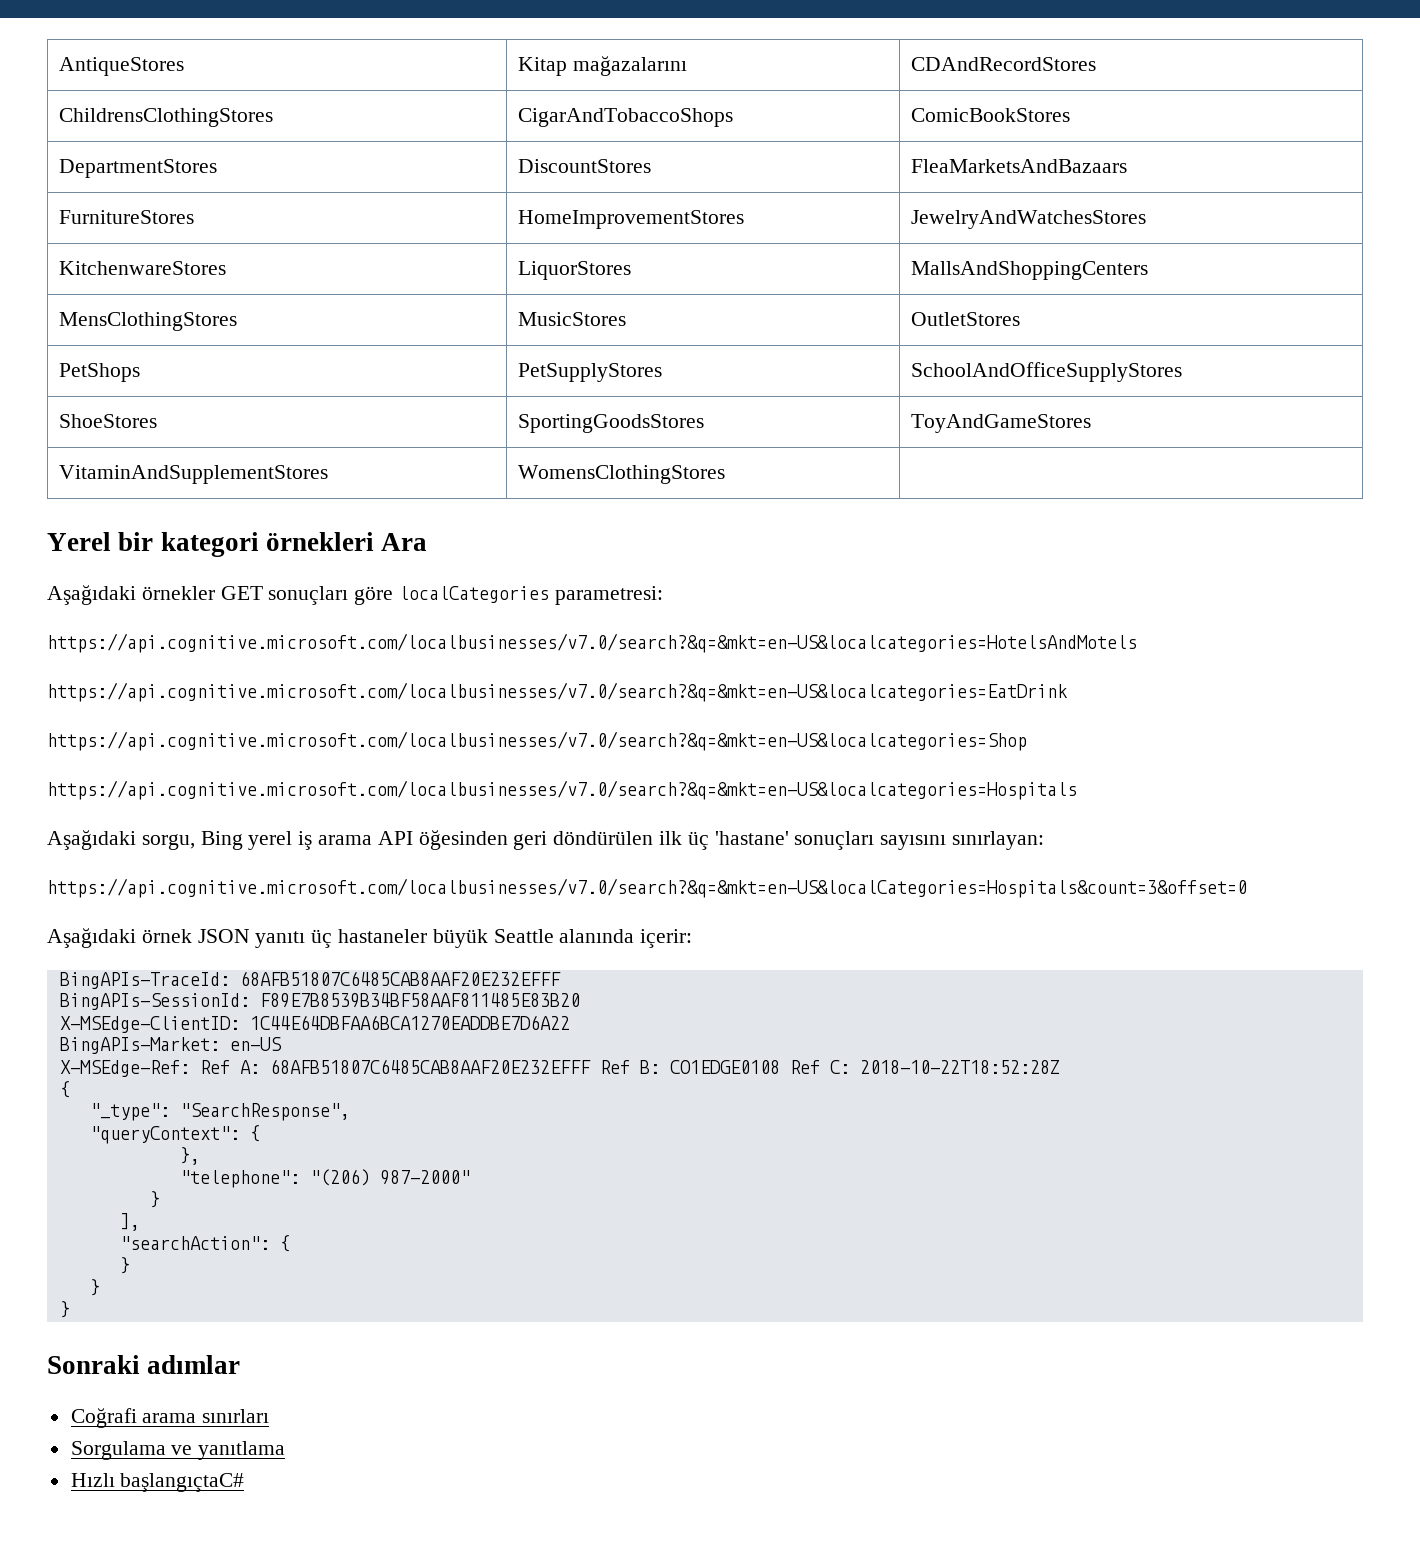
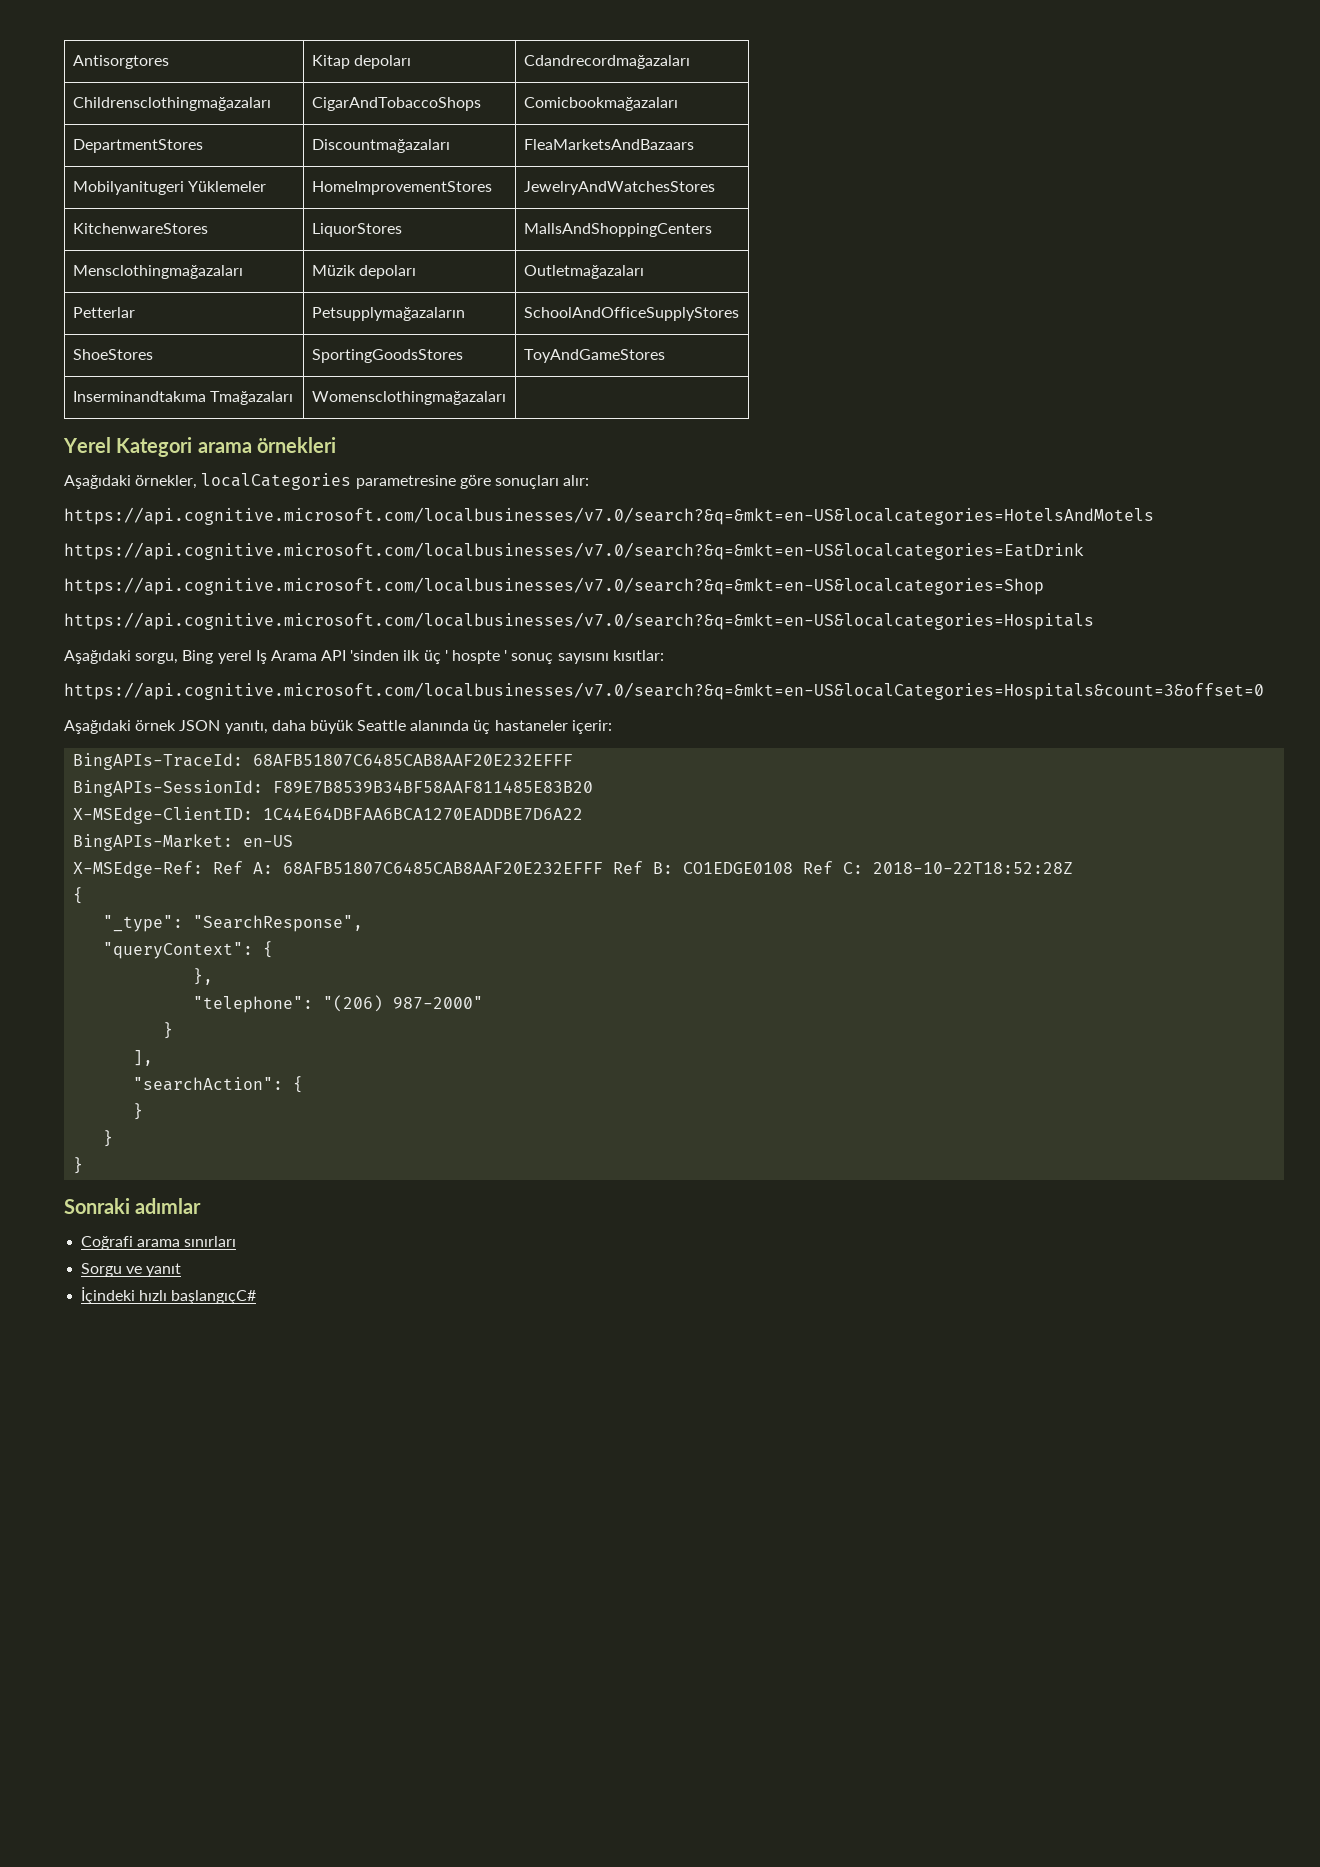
- AntiqueStores | Kitap mağazalarını | CDAndRecordStores
- ChildrensClothingStores | CigarAndTobaccoShops | ComicBookStores
+ Antisorgtores | Kitap depoları | Cdandrecordmağazaları
+ Childrensclothingmağazaları | CigarAndTobaccoShops | Comicbookmağazaları
- DepartmentStores | DiscountStores | FleaMarketsAndBazaars
+ DepartmentStores | Discountmağazaları | FleaMarketsAndBazaars
- FurnitureStores | HomeImprovementStores | JewelryAndWatchesStores
+ Mobilyanitugeri Yüklemeler | HomeImprovementStores | JewelryAndWatchesStores
- MensClothingStores | MusicStores | OutletStores
- PetShops | PetSupplyStores | SchoolAndOfficeSupplyStores
+ Mensclothingmağazaları | Müzik depoları | Outletmağazaları
+ Petterlar | Petsupplymağazaların | SchoolAndOfficeSupplyStores
- VitaminAndSupplementStores | WomensClothingStores |
+ Inserminandtakıma Tmağazaları | Womensclothingmağazaları |
- Yerel bir kategori örnekleri Ara
- Aşağıdaki örnekler GET sonuçları göre localCategories parametresi:
+ Yerel Kategori arama örnekleri
+ Aşağıdaki örnekler, localCategories parametresine göre sonuçları alır:
- Aşağıdaki sorgu, Bing yerel iş arama API öğesinden geri döndürülen ilk üç 'hastane' sonuçları sayısını sınırlayan:
+ Aşağıdaki sorgu, Bing yerel Iş Arama API 'sinden ilk üç ' hospte ' sonuç sayısını kısıtlar:
- Aşağıdaki örnek JSON yanıtı üç hastaneler büyük Seattle alanında içerir:
+ Aşağıdaki örnek JSON yanıtı, daha büyük Seattle alanında üç hastaneler içerir:
- Sorgulama ve yanıtlama
- Hızlı başlangıçtaC#
+ Sorgu ve yanıt
+ İçindeki hızlı başlangıçC#

